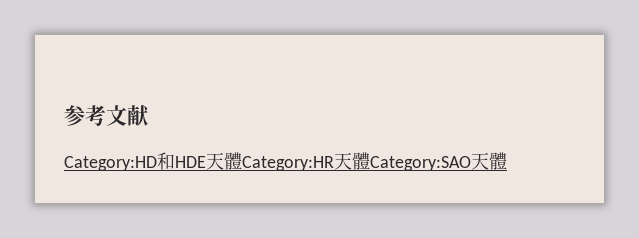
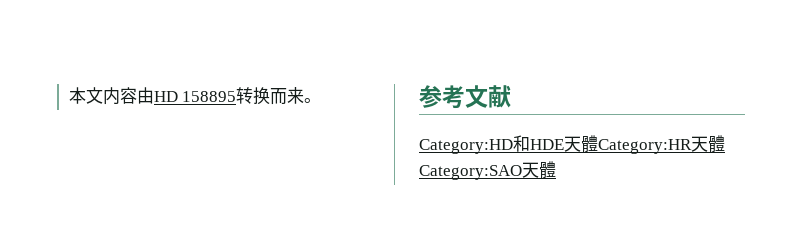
+ 本文内容由HD 158895转换而来。

